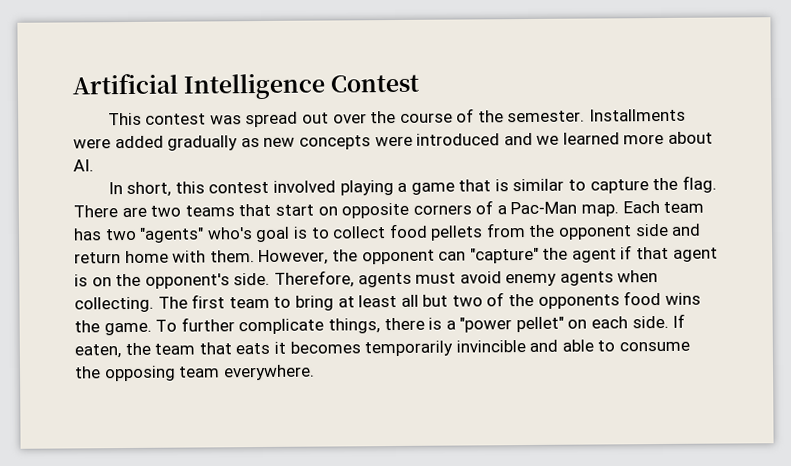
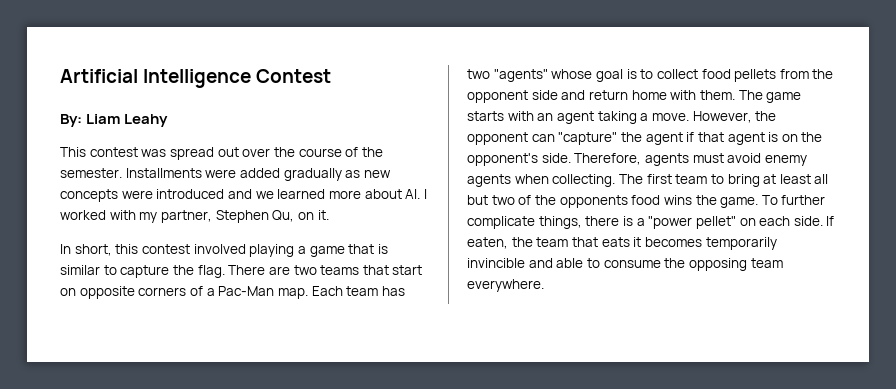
+ By: Liam Leahy
- Installments were added gradually as new concepts were introduced and we learned more about AI.
+ Installments were added gradually as new concepts were introduced and we learned more about AI. I worked with my partner, Stephen Qu, on it.
- Each team has two "agents" who's goal is to collect food pellets from the opponent side and return home with them.
+ Each team has two "agents" whose goal is to collect food pellets from the opponent side and return home with them.
+ The game starts with an agent taking a move.

